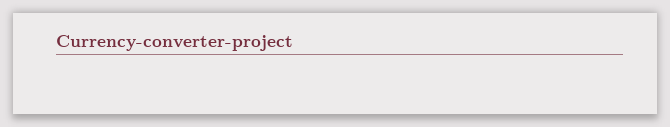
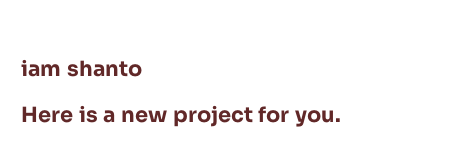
- Currency-converter-project
+ iam shanto
+ Here is a new project for you.

